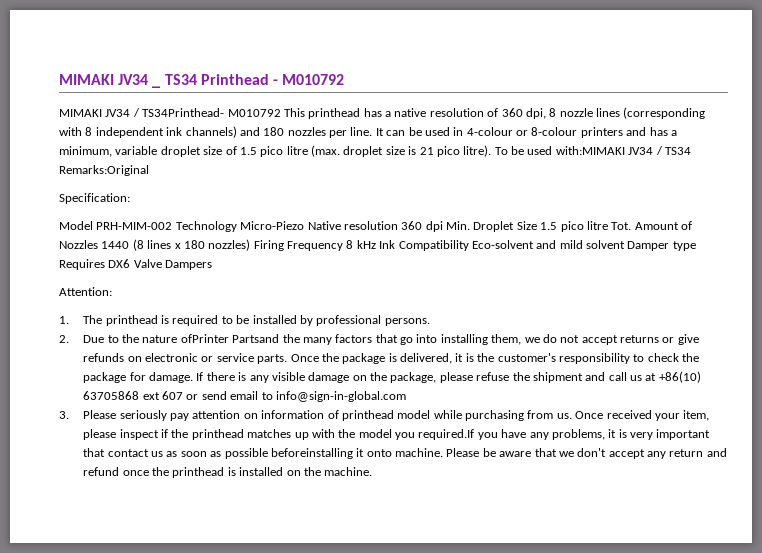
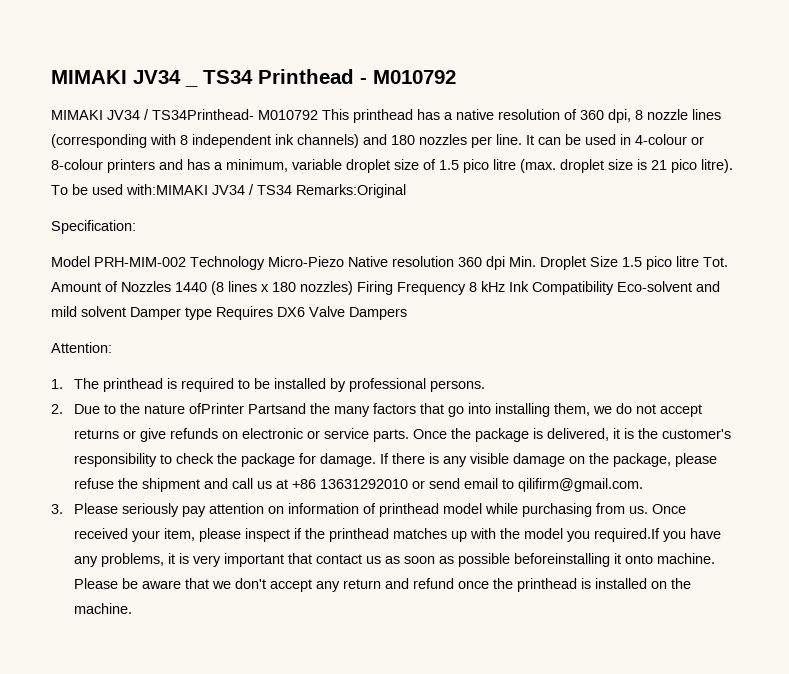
- If there is any visible damage on the package, please refuse the shipment and call us at +86(10) 63705868 ext 607 or send email to info@sign-in-global.com
+ If there is any visible damage on the package, please refuse the shipment and call us at +86 13631292010 or send email to qilifirm@gmail.com.

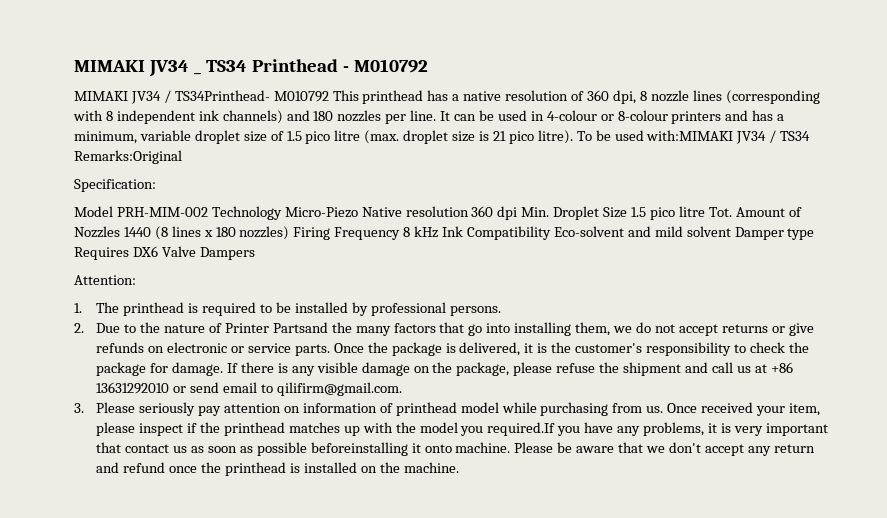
- 2. Due to the nature ofPrinter Partsand the many factors that go into installing them, we do not accept returns or give refunds on electronic or service parts.
+ 2. Due to the nature of Printer Partsand the many factors that go into installing them, we do not accept returns or give refunds on electronic or service parts.

